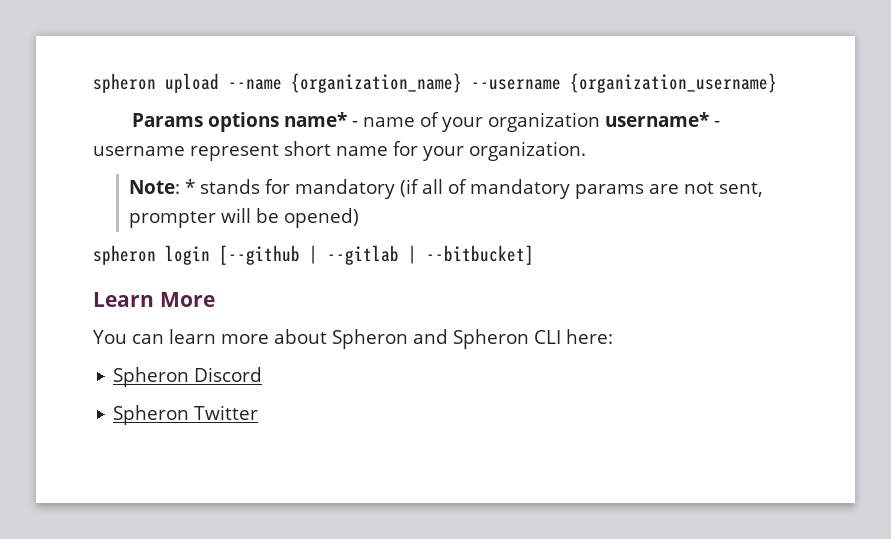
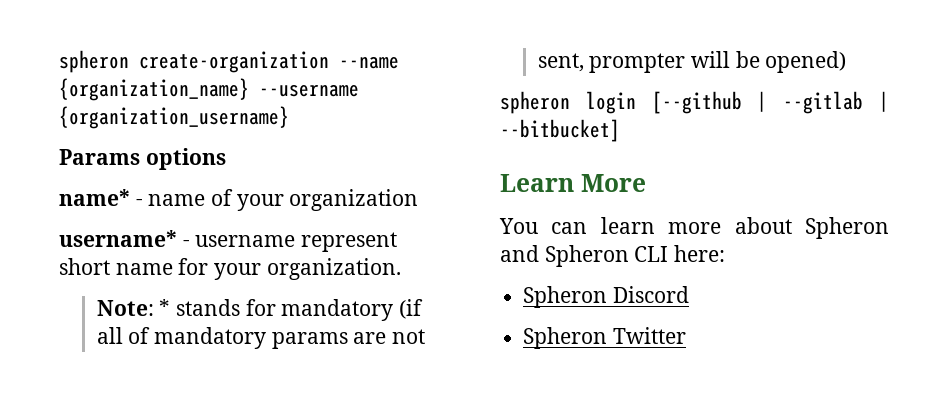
- spheron upload --name {organization_name} --username {organization_username}
+ spheron create-organization --name {organization_name} --username {organization_username}
- Params options name* - name of your organization username* - username represent short name for your organization.
+ Params options
+ name* - name of your organization
+ username* - username represent short name for your organization.

